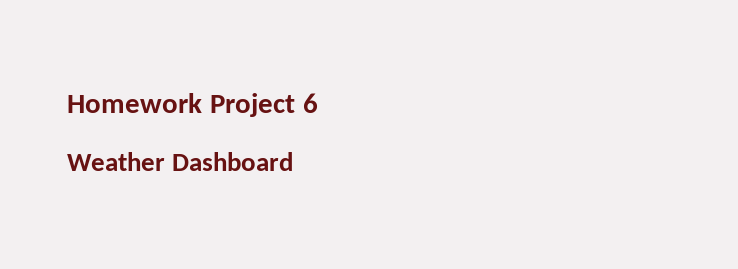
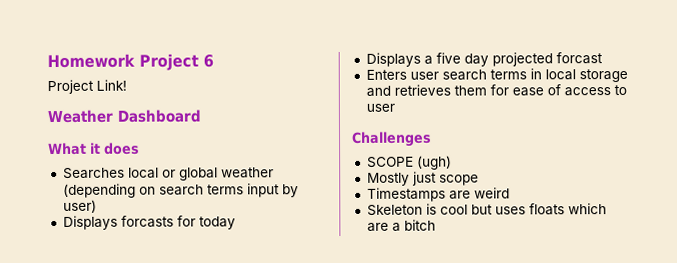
+ Project Link!
+ What it does
+ Searches local or global weather (depending on search terms input by user)
+ Displays forcasts for today
+ Displays a five day projected forcast
+ Enters user search terms in local storage and retrieves them for ease of access to user
+ Challenges
+ SCOPE (ugh)
+ Mostly just scope
+ Timestamps are weird
+ Skeleton is cool but uses floats which are a bitch

